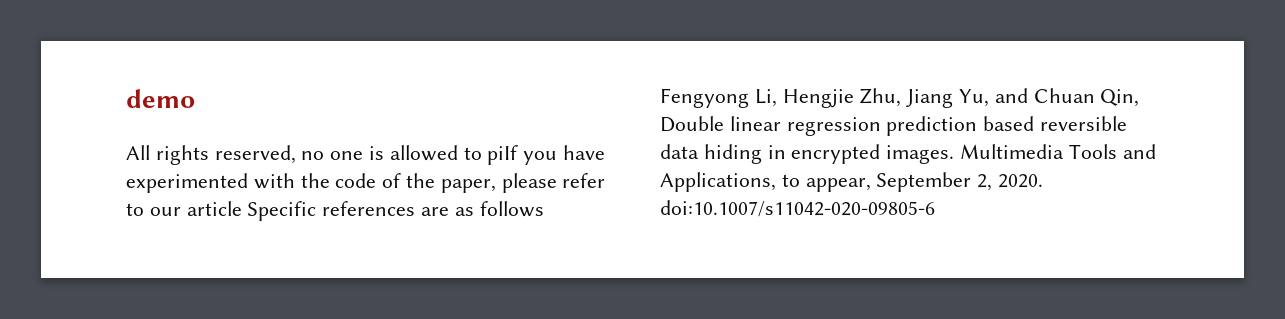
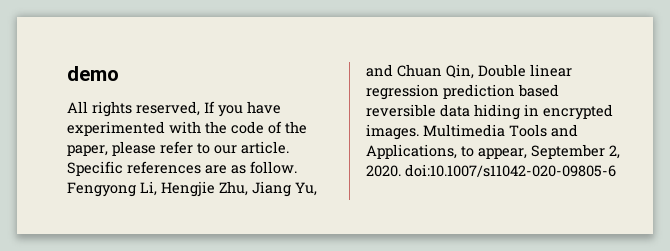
- All rights reserved, no one is allowed to piIf you have experimented with the code of the paper, please refer to our article Specific references are as follows Fengyong Li, Hengjie Zhu, Jiang Yu, and Chuan Qin, Double linear regression prediction based reversible data hiding in encrypted images.
+ All rights reserved, If you have experimented with the code of the paper, please refer to our article. Specific references are as follow. Fengyong Li, Hengjie Zhu, Jiang Yu, and Chuan Qin, Double linear regression prediction based reversible data hiding in encrypted images.

